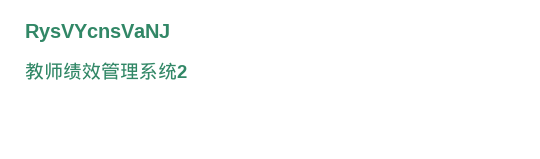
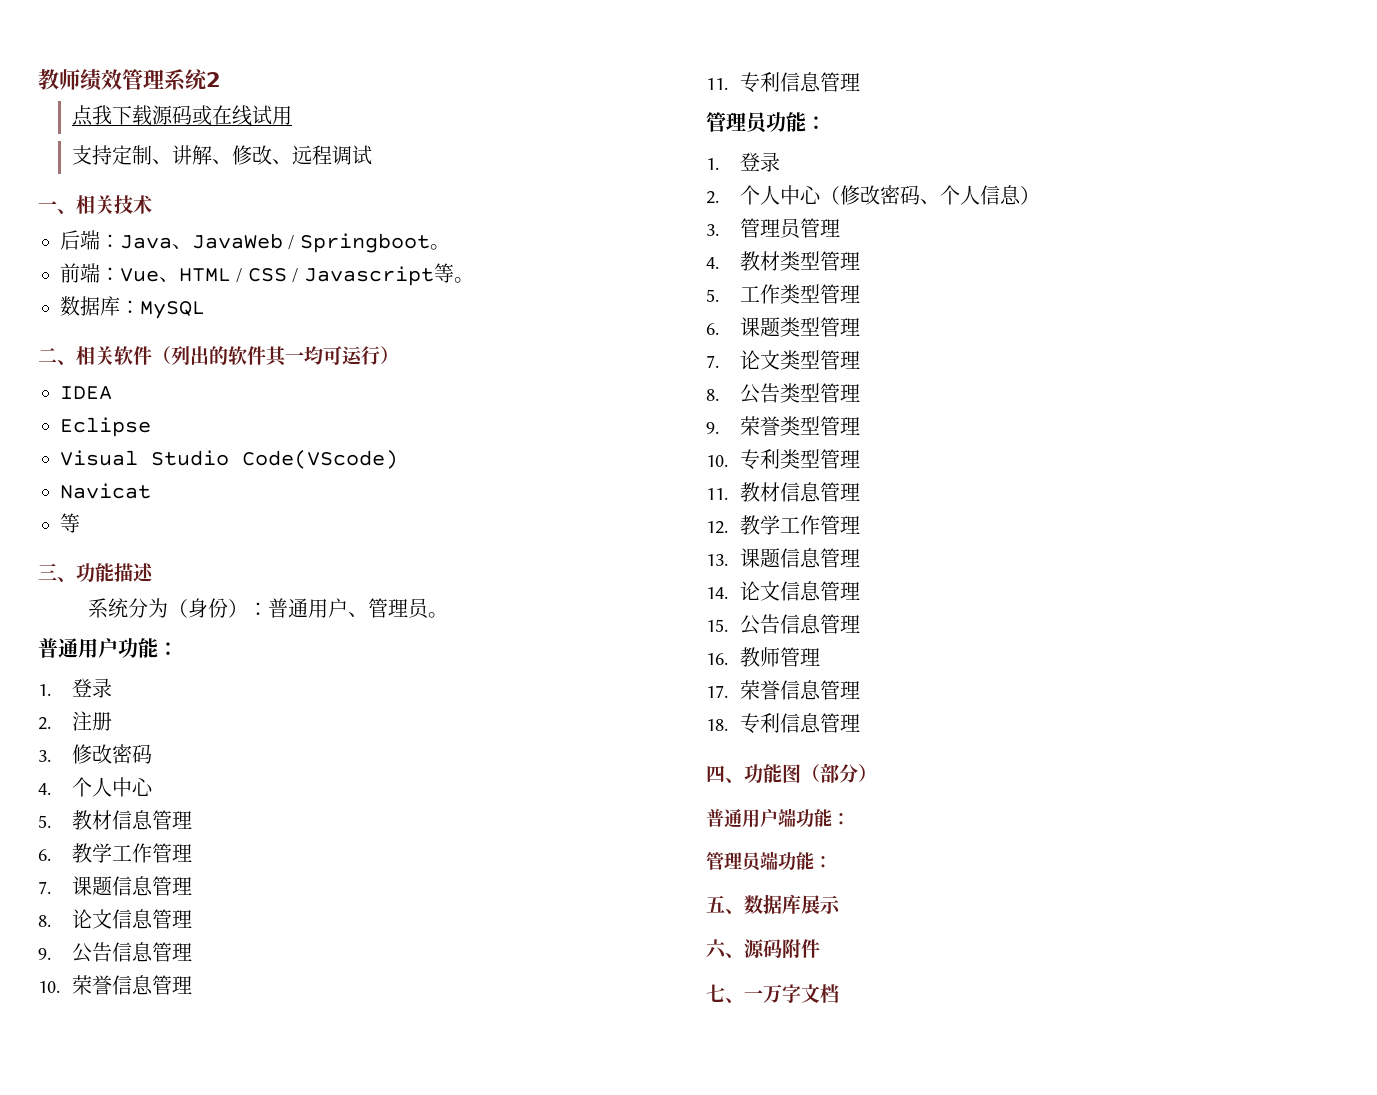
- RysVYcnsVaNJ
+ 点我下载源码或在线试用
+ 支持定制、讲解、修改、远程调试
+ 一、相关技术
+ 后端：Java、JavaWeb / Springboot。
+ 前端：Vue、HTML / CSS / Javascript等。
+ 数据库：MySQL
+ 二、相关软件（列出的软件其一均可运行）
+ IDEA
+ Eclipse
+ Visual Studio Code(VScode)
+ Navicat
+ 等
+ 三、功能描述
+ 系统分为（身份）：普通用户、管理员。
+ 普通用户功能：
+ 1.登录
+ 2.注册
+ 3.修改密码
+ 4.个人中心
+ 5.教材信息管理
+ 6.教学工作管理
+ 7.课题信息管理
+ 8.论文信息管理
+ 9.公告信息管理
+ 10.荣誉信息管理
+ 11.专利信息管理
+ 管理员功能：
+ 1.登录
+ 2.个人中心（修改密码、个人信息）
+ 3.管理员管理
+ 4.教材类型管理
+ 5.工作类型管理
+ 6.课题类型管理
+ 7.论文类型管理
+ 8.公告类型管理
+ 9.荣誉类型管理
+ 10.专利类型管理
+ 11.教材信息管理
+ 12.教学工作管理
+ 13.课题信息管理
+ 14.论文信息管理
+ 15.公告信息管理
+ 16.教师管理
+ 17.荣誉信息管理
+ 18.专利信息管理
+ 四、功能图（部分）
+ 普通用户端功能：
+ 管理员端功能：
+ 五、数据库展示
+ 六、源码附件
+ 七、一万字文档

